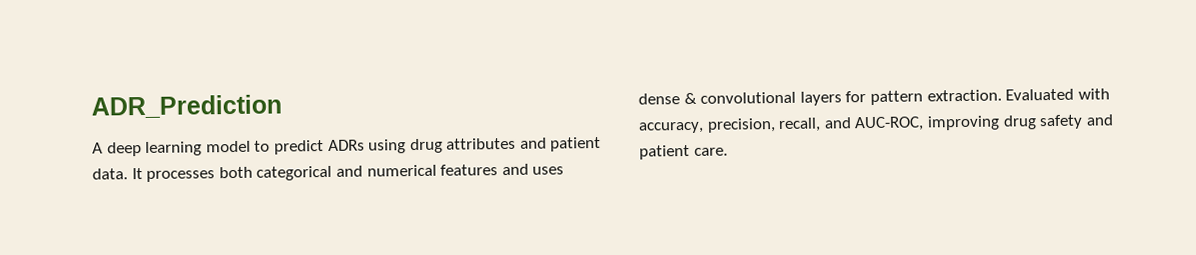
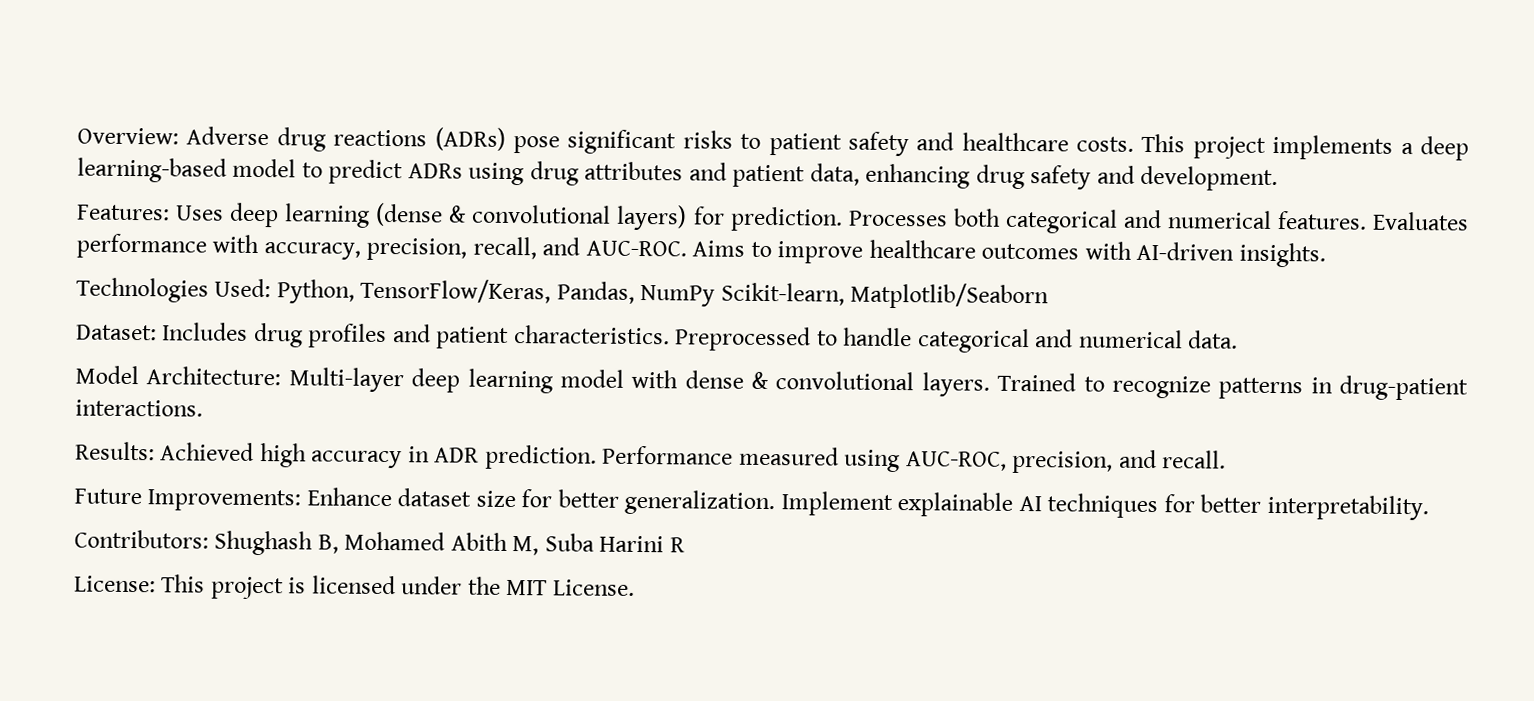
- ADR_Prediction
- A deep learning model to predict ADRs using drug attributes and patient data. It processes both categorical and numerical features and uses dense & convolutional layers for pattern extraction. Evaluated with accuracy, precision, recall, and AUC-ROC, improving drug safety and patient care.
+ Overview: Adverse drug reactions (ADRs) pose significant risks to patient safety and healthcare costs. This project implements a deep learning-based model to predict ADRs using drug attributes and patient data, enhancing drug safety and development.
+ Features: Uses deep learning (dense & convolutional layers) for prediction. Processes both categorical and numerical features. Evaluates performance with accuracy, precision, recall, and AUC-ROC. Aims to improve healthcare outcomes with AI-driven insights.
+ Technologies Used: Python, TensorFlow/Keras, Pandas, NumPy Scikit-learn, Matplotlib/Seaborn
+ Dataset: Includes drug profiles and patient characteristics. Preprocessed to handle categorical and numerical data.
+ Model Architecture: Multi-layer deep learning model with dense & convolutional layers. Trained to recognize patterns in drug-patient interactions.
+ Results: Achieved high accuracy in ADR prediction. Performance measured using AUC-ROC, precision, and recall.
+ Future Improvements: Enhance dataset size for better generalization. Implement explainable AI techniques for better interpretability.
+ Contributors: Shughash B, Mohamed Abith M, Suba Harini R
+ License: This project is licensed under the MIT License.

